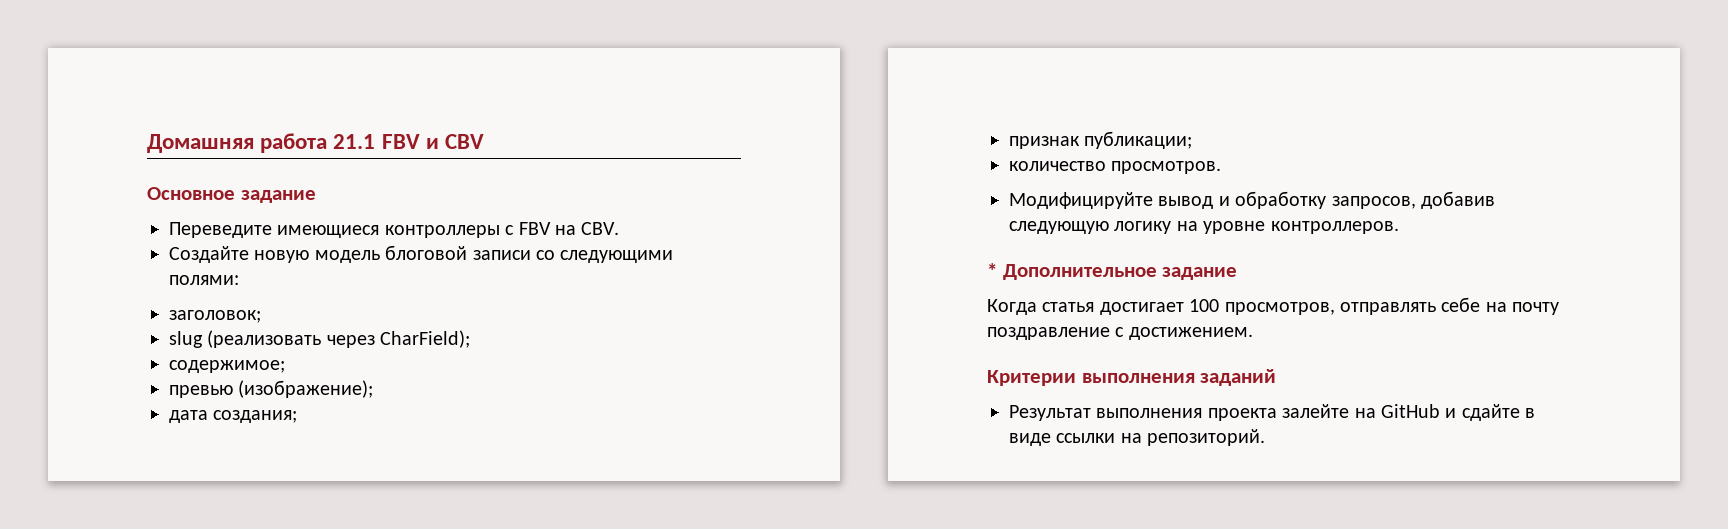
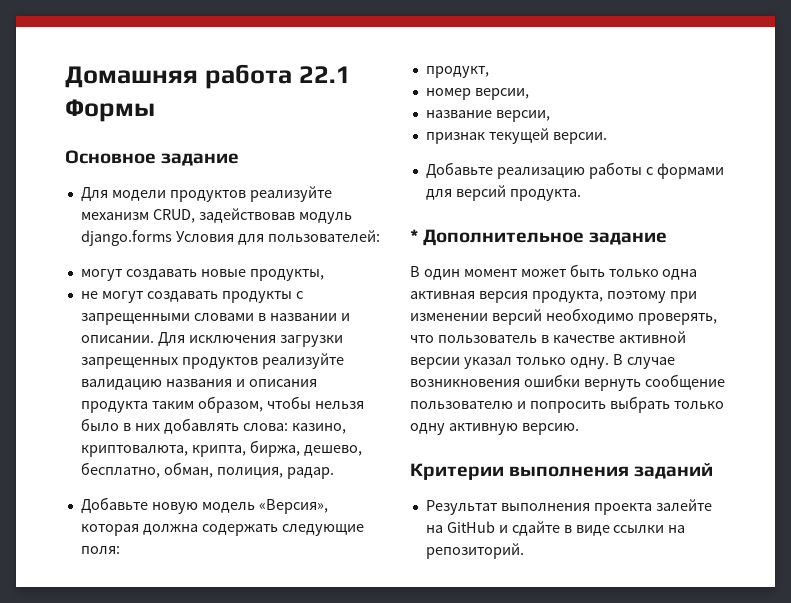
- Домашняя работа 21.1 FBV и CBV
+ Домашняя работа 22.1 Формы
  Основное задание
- Переведите имеющиеся контроллеры с FBV на CBV.
- Создайте новую модель блоговой записи со следующими полями:
- заголовок;
- slug (реализовать через CharField);
- содержимое;
- превью (изображение);
- дата создания;
- признак публикации;
- количество просмотров.
- Модифицируйте вывод и обработку запросов, добавив следующую логику на уровне контроллеров.
+ Для модели продуктов реализуйте механизм CRUD, задействовав модуль django.forms Условия для пользователей:
+ могут создавать новые продукты,
+ не могут создавать продукты с запрещенными словами в названии и описании. Для исключения загрузки запрещенных продуктов реализуйте валидацию названия и описания продукта таким образом, чтобы нельзя было в них добавлять слова: казино, криптовалюта, крипта, биржа, дешево, бесплатно, обман, полиция, радар.
+ Добавьте новую модель «Версия», которая должна содержать следующие поля:
+ продукт,
+ номер версии,
+ название версии,
+ признак текущей версии.
+ Добавьте реализацию работы с формами для версий продукта.
  * Дополнительное задание
- Когда статья достигает 100 просмотров, отправлять себе на почту поздравление с достижением.
+ В один момент может быть только одна активная версия продукта, поэтому при изменении версий необходимо проверять, что пользователь в качестве активной версии указал только одну. В случае возникновения ошибки вернуть сообщение пользователю и попросить выбрать только одну активную версию.

